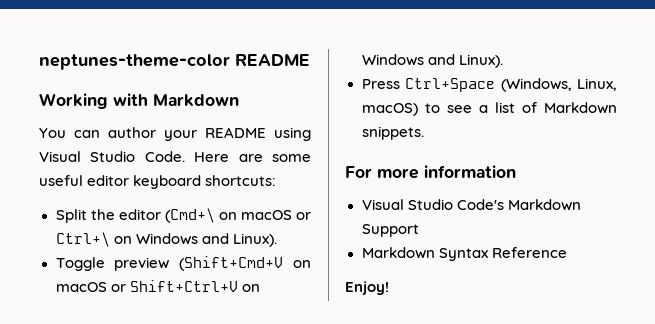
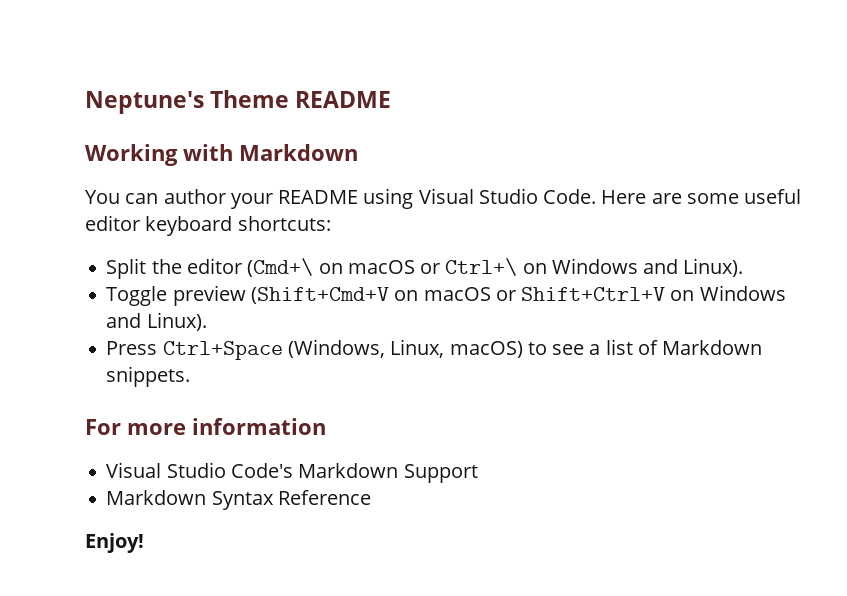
- neptunes-theme-color README
+ Neptune's Theme README

